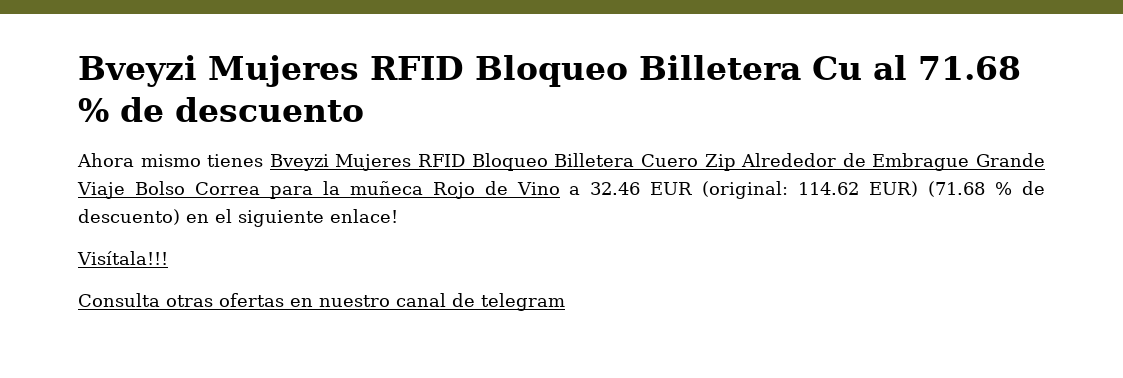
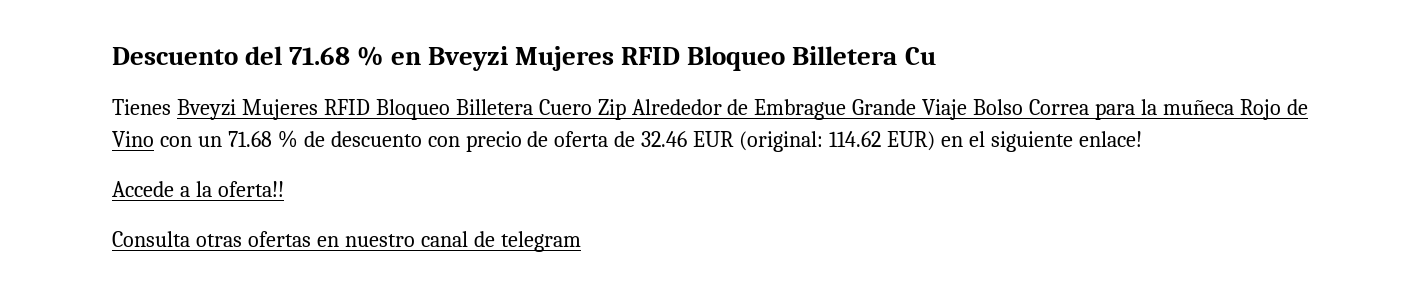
- Bveyzi Mujeres RFID Bloqueo Billetera Cu al 71.68 % de descuento
- Ahora mismo tienes Bveyzi Mujeres RFID Bloqueo Billetera Cuero Zip Alrededor de Embrague Grande Viaje Bolso Correa para la muñeca Rojo de Vino a 32.46 EUR (original: 114.62 EUR) (71.68 % de descuento) en el siguiente enlace!
+ Descuento del 71.68 % en Bveyzi Mujeres RFID Bloqueo Billetera Cu
+ Tienes Bveyzi Mujeres RFID Bloqueo Billetera Cuero Zip Alrededor de Embrague Grande Viaje Bolso Correa para la muñeca Rojo de Vino con un 71.68 % de descuento con precio de oferta de 32.46 EUR (original: 114.62 EUR) en el siguiente enlace!
- Visítala!!!
+ Accede a la oferta!!

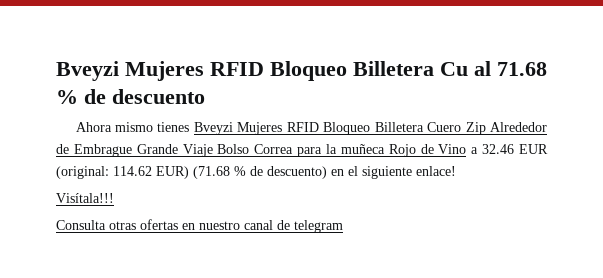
- Descuento del 71.68 % en Bveyzi Mujeres RFID Bloqueo Billetera Cu
- Tienes Bveyzi Mujeres RFID Bloqueo Billetera Cuero Zip Alrededor de Embrague Grande Viaje Bolso Correa para la muñeca Rojo de Vino con un 71.68 % de descuento con precio de oferta de 32.46 EUR (original: 114.62 EUR) en el siguiente enlace!
+ Bveyzi Mujeres RFID Bloqueo Billetera Cu al 71.68 % de descuento
+ Ahora mismo tienes Bveyzi Mujeres RFID Bloqueo Billetera Cuero Zip Alrededor de Embrague Grande Viaje Bolso Correa para la muñeca Rojo de Vino a 32.46 EUR (original: 114.62 EUR) (71.68 % de descuento) en el siguiente enlace!
- Accede a la oferta!!
+ Visítala!!!

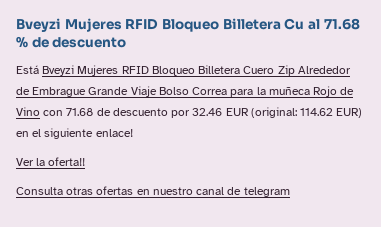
- Ahora mismo tienes Bveyzi Mujeres RFID Bloqueo Billetera Cuero Zip Alrededor de Embrague Grande Viaje Bolso Correa para la muñeca Rojo de Vino a 32.46 EUR (original: 114.62 EUR) (71.68 % de descuento) en el siguiente enlace!
+ Está Bveyzi Mujeres RFID Bloqueo Billetera Cuero Zip Alrededor de Embrague Grande Viaje Bolso Correa para la muñeca Rojo de Vino con 71.68 de descuento por 32.46 EUR (original: 114.62 EUR) en el siguiente enlace!
- Visítala!!!
+ Ver la oferta!!

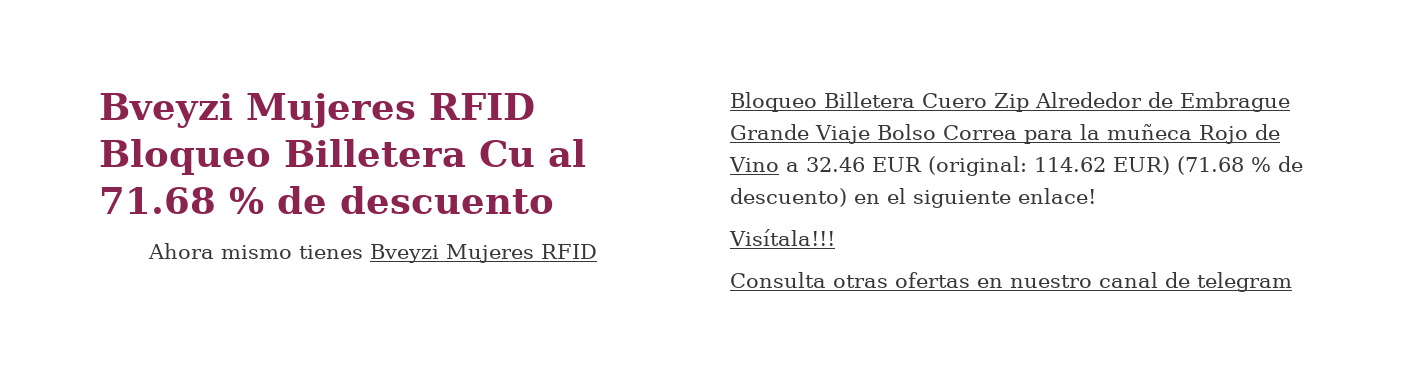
- Está Bveyzi Mujeres RFID Bloqueo Billetera Cuero Zip Alrededor de Embrague Grande Viaje Bolso Correa para la muñeca Rojo de Vino con 71.68 de descuento por 32.46 EUR (original: 114.62 EUR) en el siguiente enlace!
+ Ahora mismo tienes Bveyzi Mujeres RFID Bloqueo Billetera Cuero Zip Alrededor de Embrague Grande Viaje Bolso Correa para la muñeca Rojo de Vino a 32.46 EUR (original: 114.62 EUR) (71.68 % de descuento) en el siguiente enlace!
- Ver la oferta!!
+ Visítala!!!

